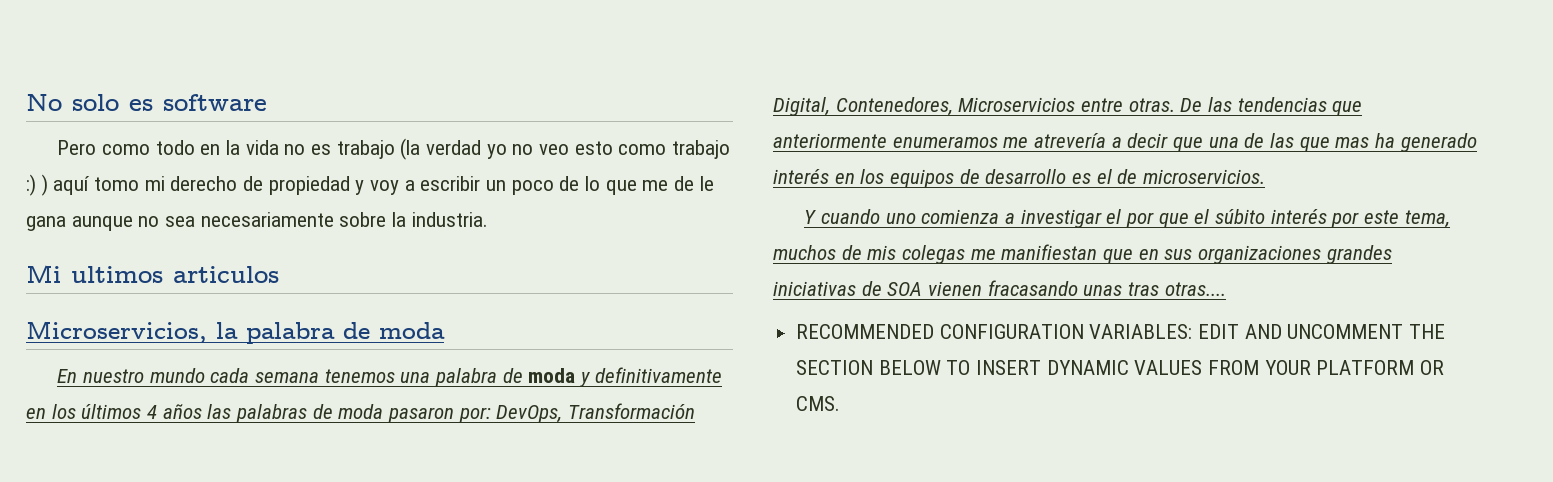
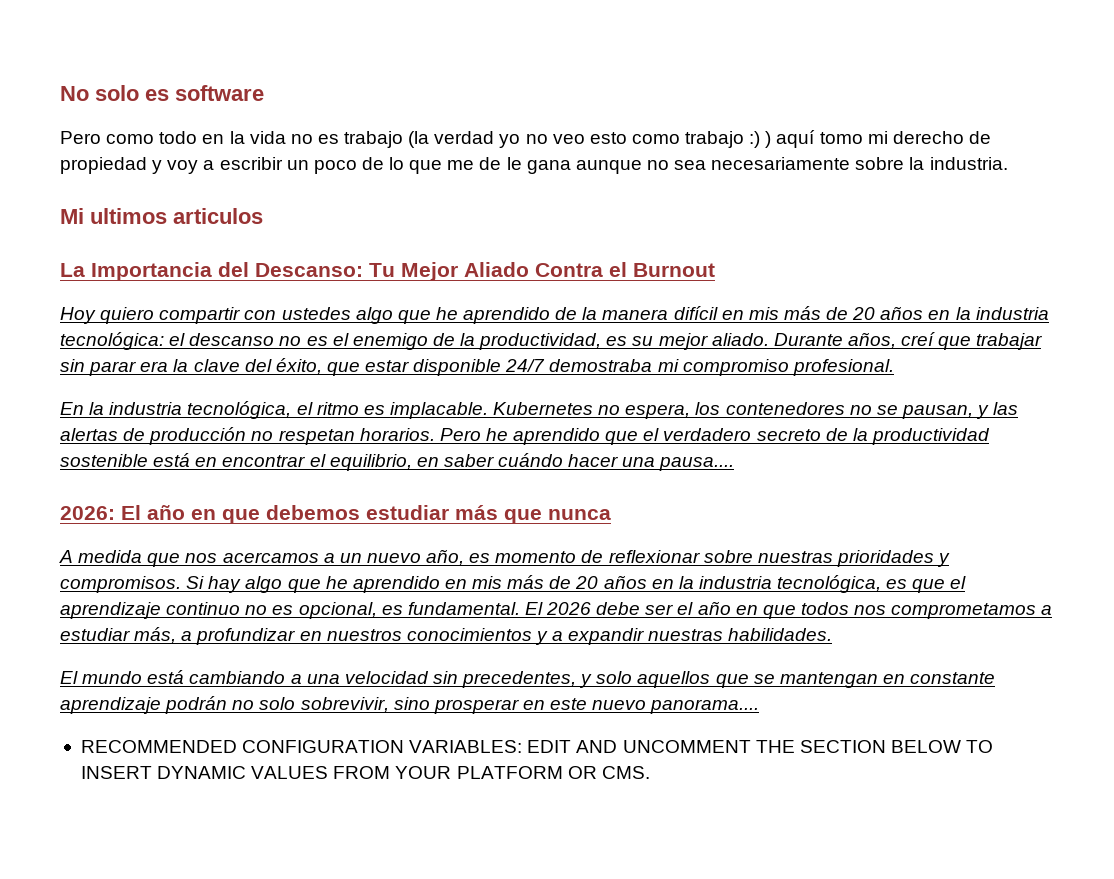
- Microservicios, la palabra de moda
- En nuestro mundo cada semana tenemos una palabra de moda y definitivamente en los últimos 4 años las palabras de moda pasaron por: DevOps, Transformación Digital, Contenedores, Microservicios entre otras. De las tendencias que anteriormente enumeramos me atrevería a decir que una de las que mas ha generado interés en los equipos de desarrollo es el de microservicios.
- Y cuando uno comienza a investigar el por que el súbito interés por este tema, muchos de mis colegas me manifiestan que en sus organizaciones grandes iniciativas de SOA vienen fracasando unas tras otras....
+ La Importancia del Descanso: Tu Mejor Aliado Contra el Burnout
+ Hoy quiero compartir con ustedes algo que he aprendido de la manera difícil en mis más de 20 años en la industria tecnológica: el descanso no es el enemigo de la productividad, es su mejor aliado. Durante años, creí que trabajar sin parar era la clave del éxito, que estar disponible 24/7 demostraba mi compromiso profesional.
+ En la industria tecnológica, el ritmo es implacable. Kubernetes no espera, los contenedores no se pausan, y las alertas de producción no respetan horarios. Pero he aprendido que el verdadero secreto de la productividad sostenible está en encontrar el equilibrio, en saber cuándo hacer una pausa....
+ 2026: El año en que debemos estudiar más que nunca
+ A medida que nos acercamos a un nuevo año, es momento de reflexionar sobre nuestras prioridades y compromisos. Si hay algo que he aprendido en mis más de 20 años en la industria tecnológica, es que el aprendizaje continuo no es opcional, es fundamental. El 2026 debe ser el año en que todos nos comprometamos a estudiar más, a profundizar en nuestros conocimientos y a expandir nuestras habilidades.
+ El mundo está cambiando a una velocidad sin precedentes, y solo aquellos que se mantengan en constante aprendizaje podrán no solo sobrevivir, sino prosperar en este nuevo panorama....

